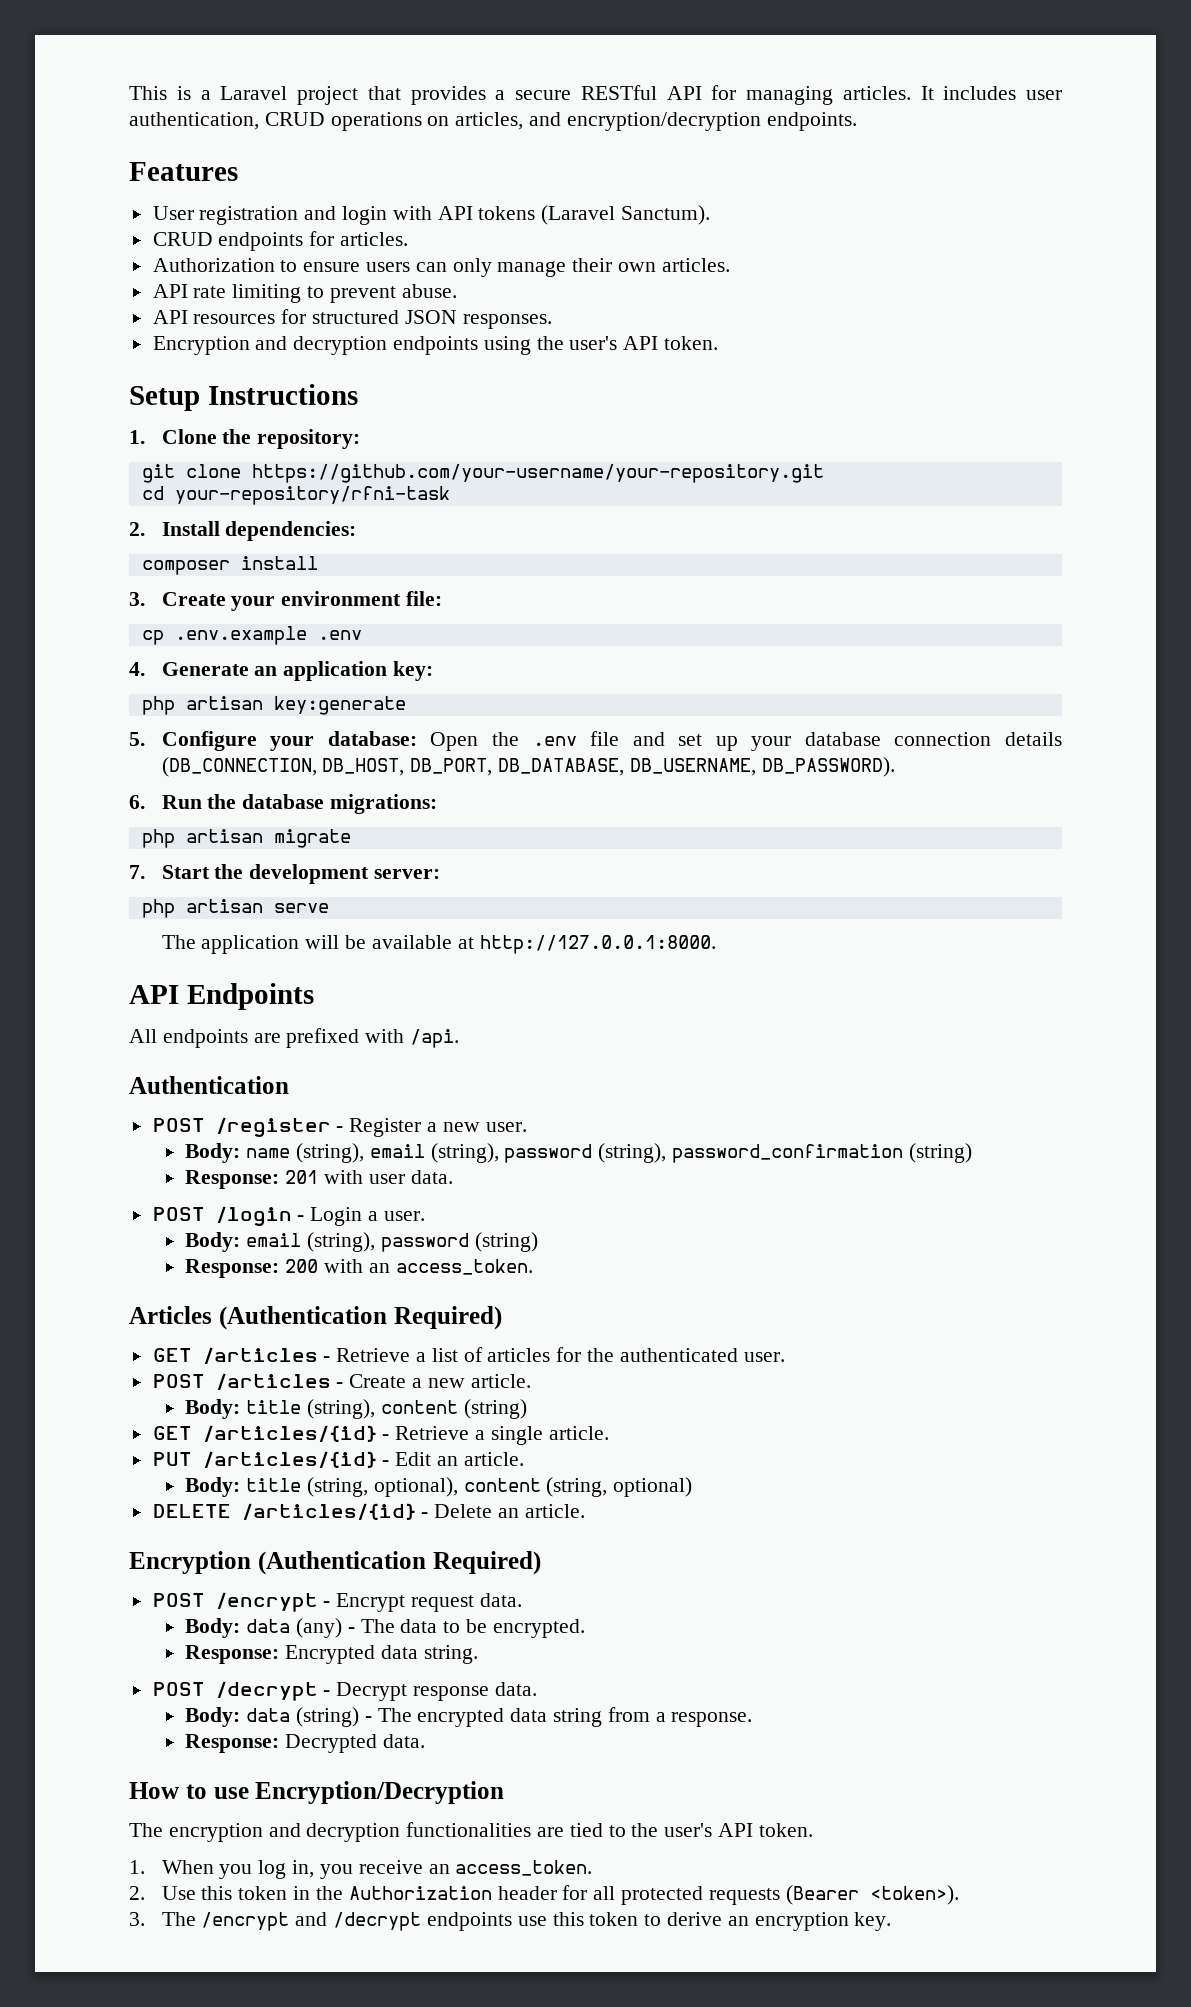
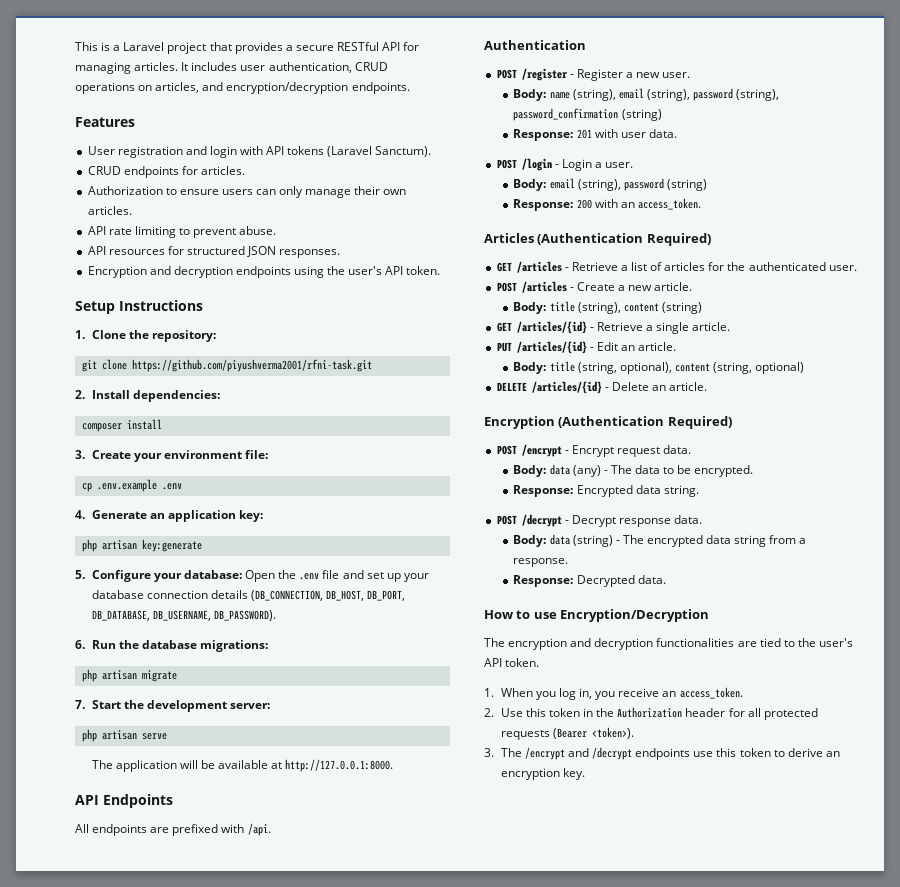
- git clone https://github.com/your-username/your-repository.git
- cd your-repository/rfni-task
+ git clone https://github.com/piyushverma2001/rfni-task.git

